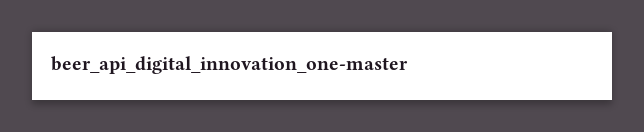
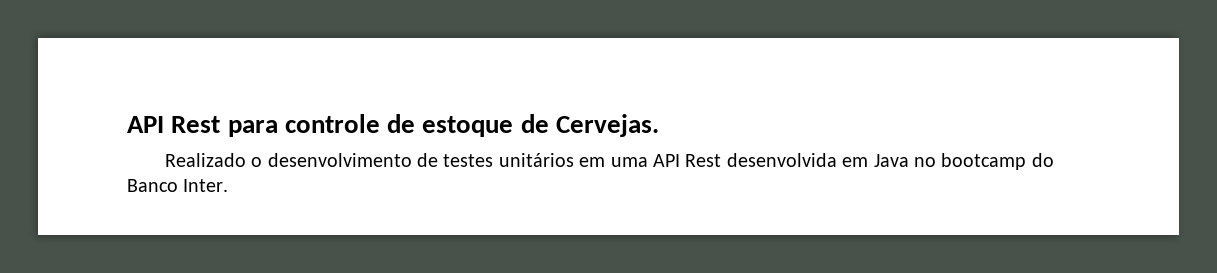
- beer_api_digital_innovation_one-master
+ API Rest para controle de estoque de Cervejas.
+ Realizado o desenvolvimento de testes unitários em uma API Rest desenvolvida em Java no bootcamp do Banco Inter.

